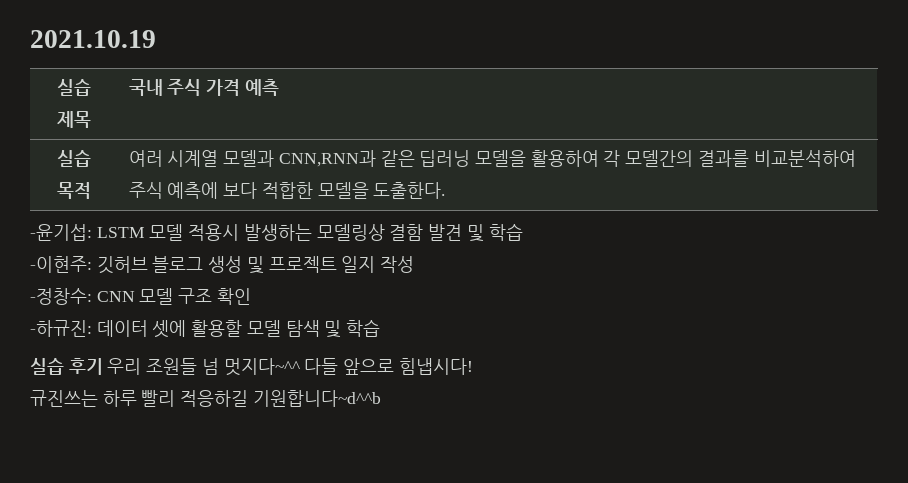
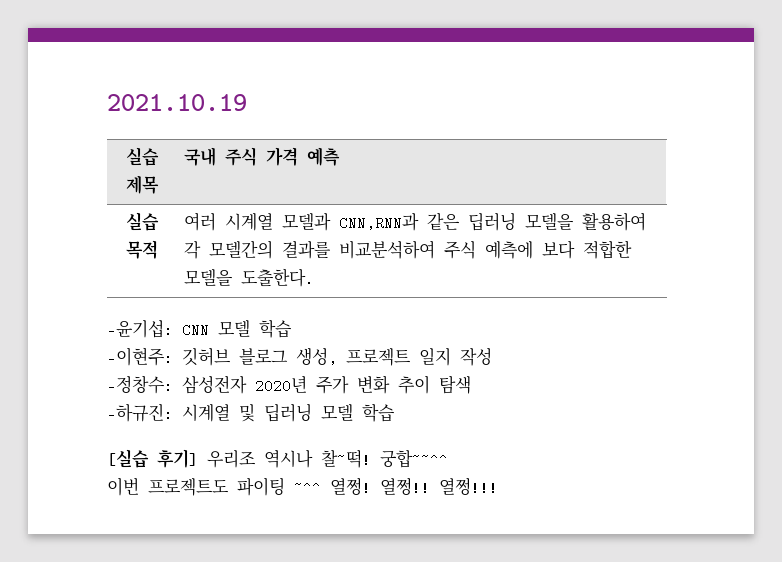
- -윤기섭: LSTM 모델 적용시 발생하는 모델링상 결함 발견 및 학습
+ -윤기섭: CNN 모델 학습
- -이현주: 깃허브 블로그 생성 및 프로젝트 일지 작성
+ -이현주: 깃허브 블로그 생성, 프로젝트 일지 작성
- -정창수: CNN 모델 구조 확인
- -하규진: 데이터 셋에 활용할 모델 탐색 및 학습
- 실습 후기 우리 조원들 넘 멋지다~^^ 다들 앞으로 힘냅시다!
- 규진쓰는 하루 빨리 적응하길 기원합니다~d^^b
+ -정창수: 삼성전자 2020년 주가 변화 추이 탐색
+ -하규진: 시계열 및 딥러닝 모델 학습
+ [실습 후기] 우리조 역시나 찰~떡! 궁합~~^^
+ 이번 프로젝트도 파이팅 ~^^ 열쩡! 열쩡!! 열쩡!!!

